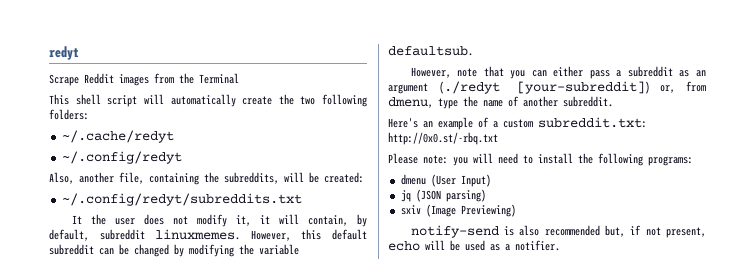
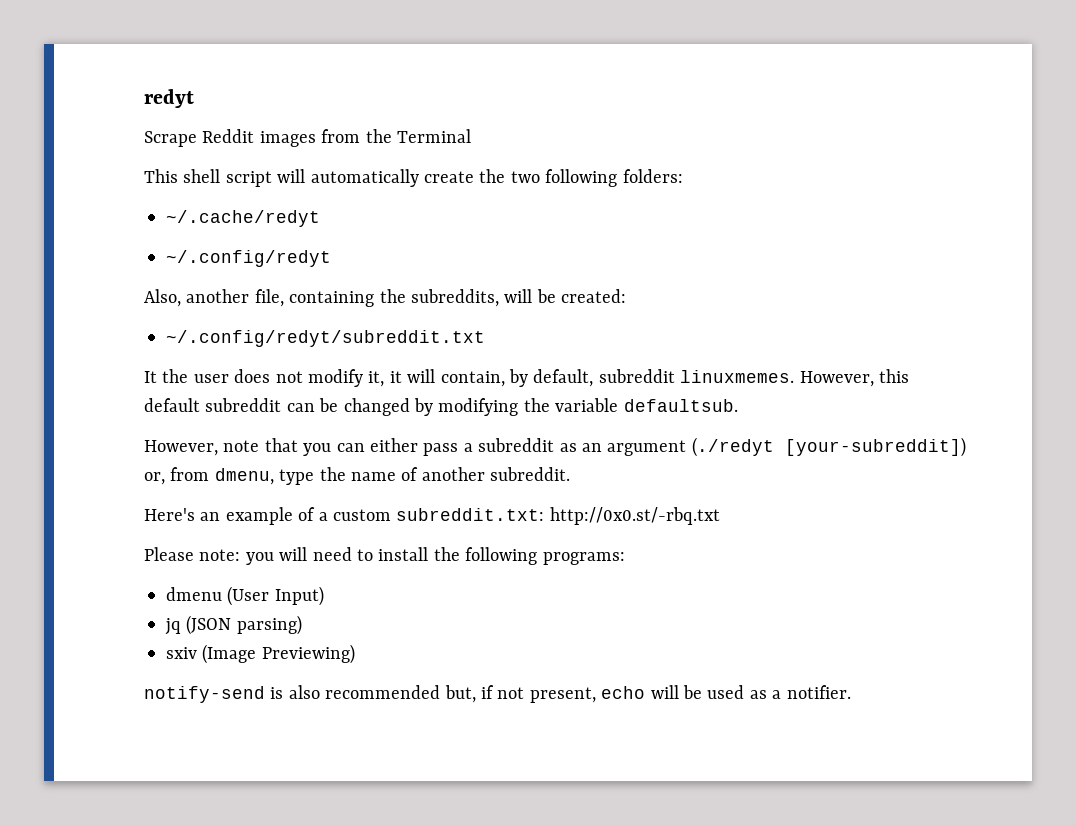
- ~/.config/redyt/subreddits.txt
+ ~/.config/redyt/subreddit.txt

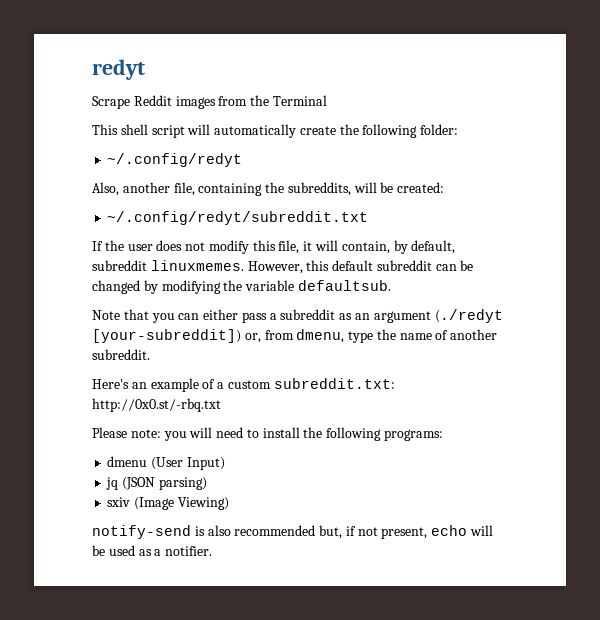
- This shell script will automatically create the two following folders:
- ~/.cache/redyt
+ This shell script will automatically create the following folder:
- It the user does not modify it, it will contain, by default, subreddit linuxmemes.
+ If the user does not modify this file, it will contain, by default, subreddit linuxmemes.
- However, note that you can either pass a subreddit as an argument (./redyt [your-subreddit]) or, from dmenu, type the name of another subreddit.
+ Note that you can either pass a subreddit as an argument (./redyt [your-subreddit]) or, from dmenu, type the name of another subreddit.
- sxiv (Image Previewing)
+ sxiv (Image Viewing)

